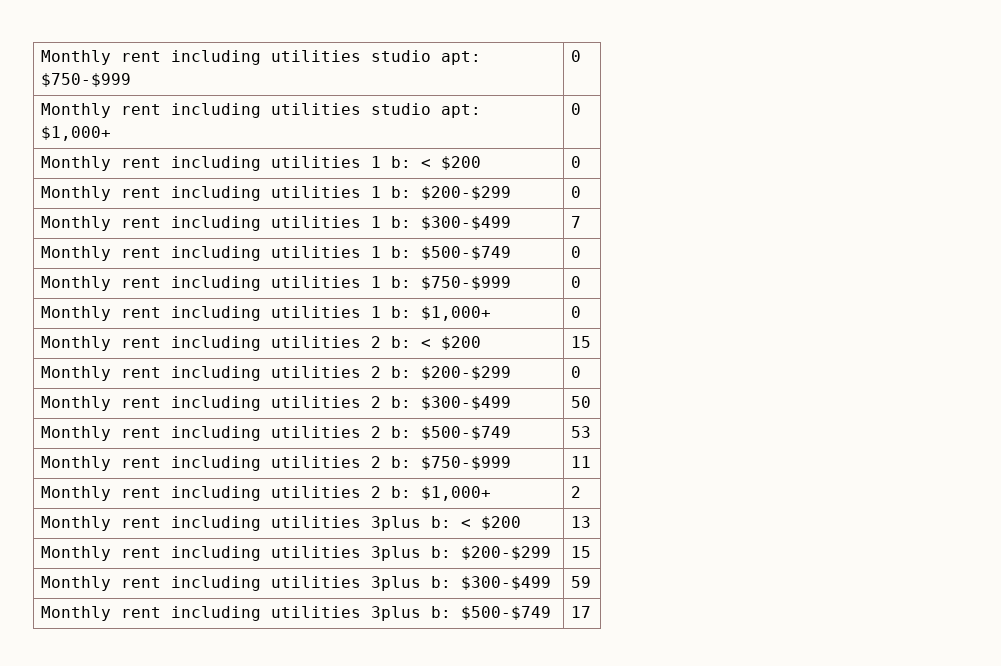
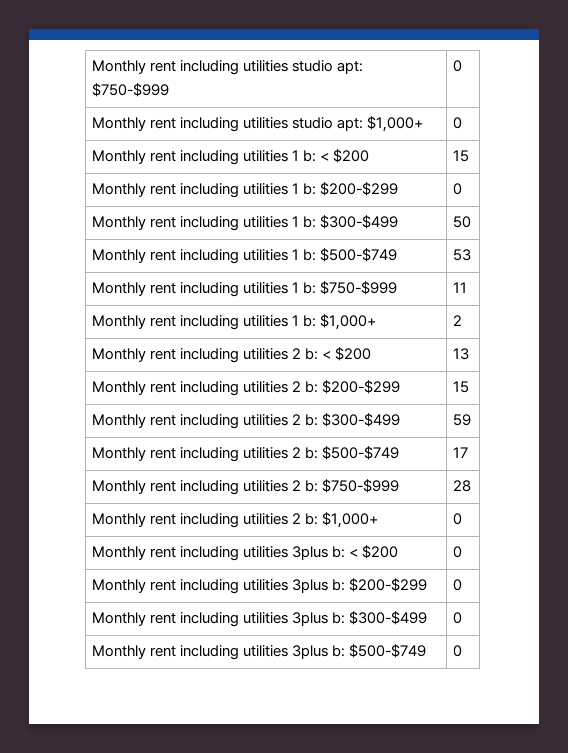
- Monthly rent including utilities 1 b: < $200 | 0
+ Monthly rent including utilities 1 b: < $200 | 15
- Monthly rent including utilities 1 b: $300-$499 | 7
+ Monthly rent including utilities 1 b: $300-$499 | 50
- Monthly rent including utilities 1 b: $500-$749 | 0
+ Monthly rent including utilities 1 b: $500-$749 | 53
- Monthly rent including utilities 1 b: $750-$999 | 0
+ Monthly rent including utilities 1 b: $750-$999 | 11
- Monthly rent including utilities 1 b: $1,000+ | 0
+ Monthly rent including utilities 1 b: $1,000+ | 2
- Monthly rent including utilities 2 b: < $200 | 15
+ Monthly rent including utilities 2 b: < $200 | 13
- Monthly rent including utilities 2 b: $200-$299 | 0
+ Monthly rent including utilities 2 b: $200-$299 | 15
- Monthly rent including utilities 2 b: $300-$499 | 50
+ Monthly rent including utilities 2 b: $300-$499 | 59
- Monthly rent including utilities 2 b: $500-$749 | 53
+ Monthly rent including utilities 2 b: $500-$749 | 17
- Monthly rent including utilities 2 b: $750-$999 | 11
+ Monthly rent including utilities 2 b: $750-$999 | 28
- Monthly rent including utilities 2 b: $1,000+ | 2
+ Monthly rent including utilities 2 b: $1,000+ | 0
- Monthly rent including utilities 3plus b: < $200 | 13
+ Monthly rent including utilities 3plus b: < $200 | 0
- Monthly rent including utilities 3plus b: $200-$299 | 15
+ Monthly rent including utilities 3plus b: $200-$299 | 0
- Monthly rent including utilities 3plus b: $300-$499 | 59
+ Monthly rent including utilities 3plus b: $300-$499 | 0
- Monthly rent including utilities 3plus b: $500-$749 | 17
+ Monthly rent including utilities 3plus b: $500-$749 | 0

